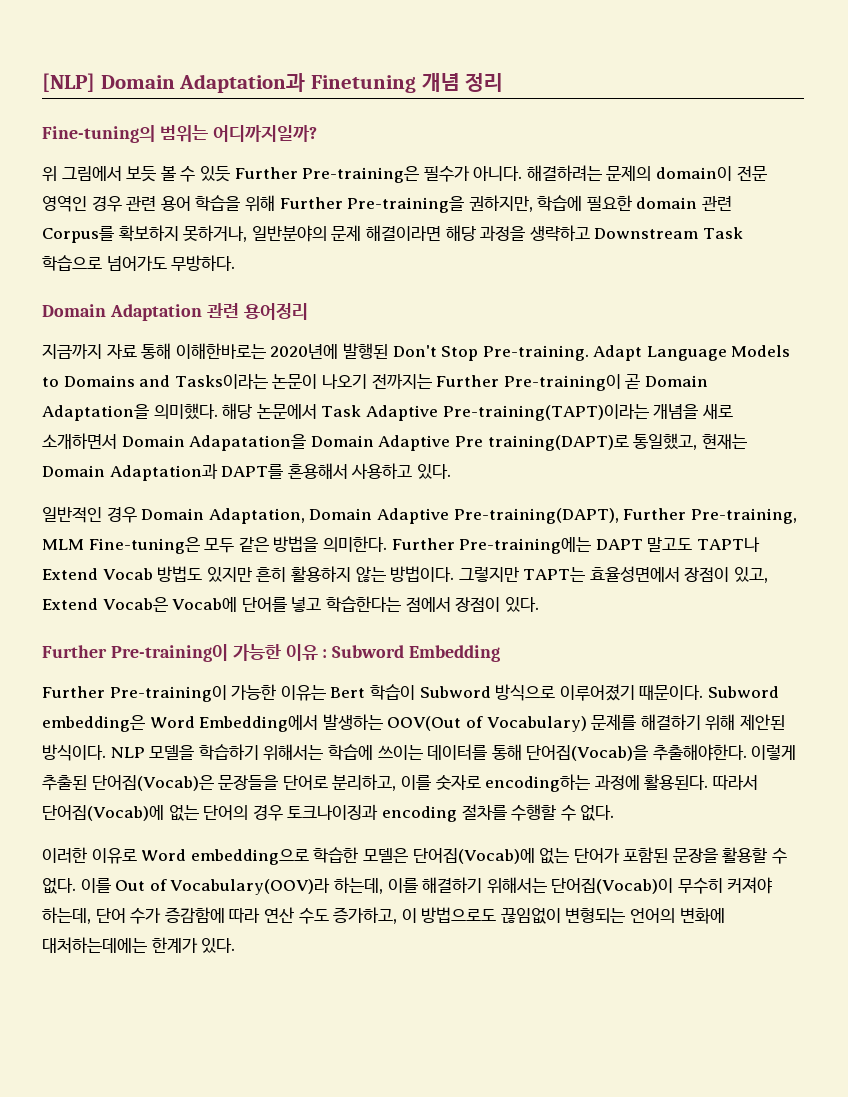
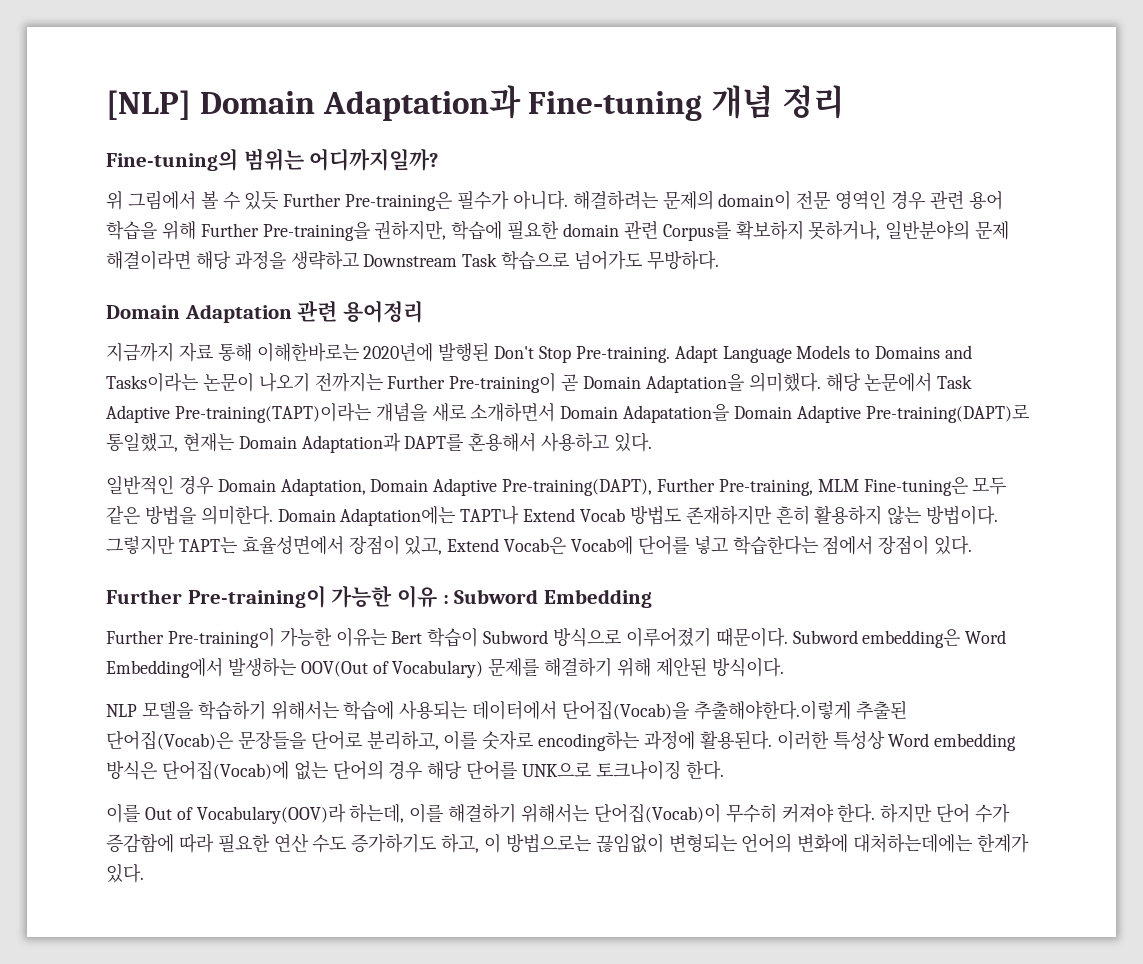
- [NLP] Domain Adaptation과 Finetuning 개념 정리
+ [NLP] Domain Adaptation과 Fine-tuning 개념 정리
- 위 그림에서 보듯 볼 수 있듯 Further Pre-training은 필수가 아니다.
+ 위 그림에서 볼 수 있듯 Further Pre-training은 필수가 아니다.
- 해당 논문에서 Task Adaptive Pre-training(TAPT)이라는 개념을 새로 소개하면서 Domain Adapatation을 Domain Adaptive Pre training(DAPT)로 통일했고, 현재는 Domain Adaptation과 DAPT를 혼용해서 사용하고 있다.
+ 해당 논문에서 Task Adaptive Pre-training(TAPT)이라는 개념을 새로 소개하면서 Domain Adapatation을 Domain Adaptive Pre-training(DAPT)로 통일했고, 현재는 Domain Adaptation과 DAPT를 혼용해서 사용하고 있다.
- Further Pre-training에는 DAPT 말고도 TAPT나 Extend Vocab 방법도 있지만 흔히 활용하지 않는 방법이다.
+ Domain Adaptation에는 TAPT나 Extend Vocab 방법도 존재하지만 흔히 활용하지 않는 방법이다.
- Subword embedding은 Word Embedding에서 발생하는 OOV(Out of Vocabulary) 문제를 해결하기 위해 제안된 방식이다. NLP 모델을 학습하기 위해서는 학습에 쓰이는 데이터를 통해 단어집(Vocab)을 추출해야한다. 이렇게 추출된 단어집(Vocab)은 문장들을 단어로 분리하고, 이를 숫자로 encoding하는 과정에 활용된다.
+ Subword embedding은 Word Embedding에서 발생하는 OOV(Out of Vocabulary) 문제를 해결하기 위해 제안된 방식이다.
+ NLP 모델을 학습하기 위해서는 학습에 사용되는 데이터에서 단어집(Vocab)을 추출해야한다.이렇게 추출된 단어집(Vocab)은 문장들을 단어로 분리하고, 이를 숫자로 encoding하는 과정에 활용된다.
- 따라서 단어집(Vocab)에 없는 단어의 경우 토크나이징과 encoding 절차를 수행할 수 없다.
- 이러한 이유로 Word embedding으로 학습한 모델은 단어집(Vocab)에 없는 단어가 포함된 문장을 활용할 수 없다. 이를 Out of Vocabulary(OOV)라 하는데, 이를 해결하기 위해서는 단어집(Vocab)이 무수히 커져야 하는데, 단어 수가 증감함에 따라 연산 수도 증가하고, 이 방법으로도 끊임없이 변형되는 언어의 변화에 대처하는데에는 한계가 있다.
+ 이러한 특성상 Word embedding 방식은 단어집(Vocab)에 없는 단어의 경우 해당 단어를 UNK으로 토크나이징 한다.
+ 이를 Out of Vocabulary(OOV)라 하는데, 이를 해결하기 위해서는 단어집(Vocab)이 무수히 커져야 한다. 하지만 단어 수가 증감함에 따라 필요한 연산 수도 증가하기도 하고, 이 방법으로는 끊임없이 변형되는 언어의 변화에 대처하는데에는 한계가 있다.

